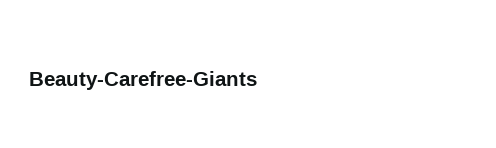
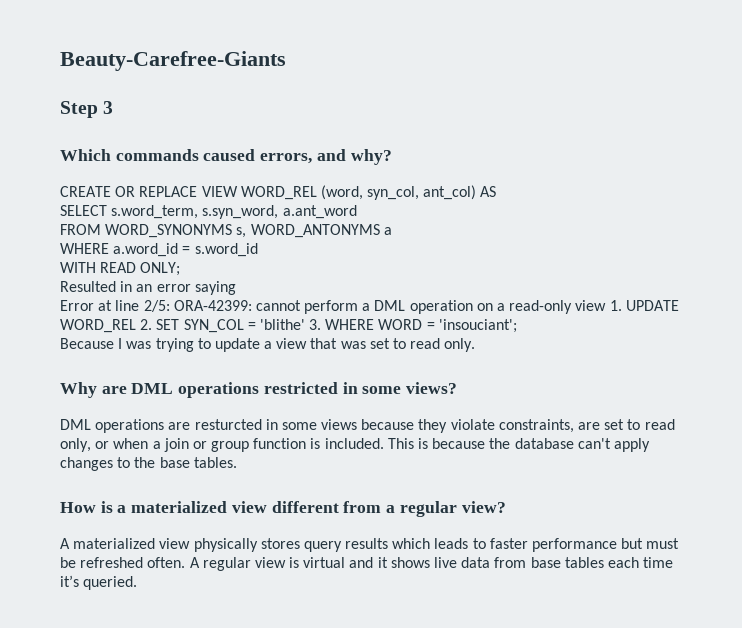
+ Step 3
+ Which commands caused errors, and why?
+ CREATE OR REPLACE VIEW WORD_REL (word, syn_col, ant_col) AS
+ SELECT s.word_term, s.syn_word, a.ant_word
+ FROM WORD_SYNONYMS s, WORD_ANTONYMS a
+ WHERE a.word_id = s.word_id
+ WITH READ ONLY;
+ Resulted in an error saying
+ Error at line 2/5: ORA-42399: cannot perform a DML operation on a read-only view 1. UPDATE WORD_REL 2. SET SYN_COL = 'blithe' 3. WHERE WORD = 'insouciant';
+ Because I was trying to update a view that was set to read only.
+ Why are DML operations restricted in some views?
+ DML operations are resturcted in some views because they violate constraints, are set to read only, or when a join or group function is included. This is because the database can't apply changes to the base tables.
+ How is a materialized view different from a regular view?
+ A materialized view physically stores query results which leads to faster performance but must be refreshed often. A regular view is virtual and it shows live data from base tables each time it’s queried.

